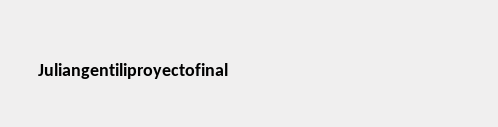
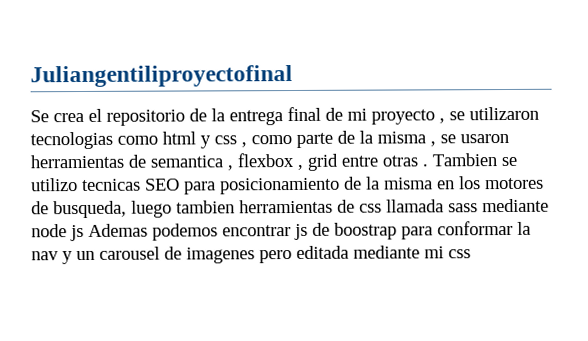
+ Se crea el repositorio de la entrega final de mi proyecto , se utilizaron tecnologias como html y css , como parte de la misma , se usaron herramientas de semantica , flexbox , grid entre otras . Tambien se utilizo tecnicas SEO para posicionamiento de la misma en los motores de busqueda, luego tambien herramientas de css llamada sass mediante node js Ademas podemos encontrar js de boostrap para conformar la nav y un carousel de imagenes pero editada mediante mi css

